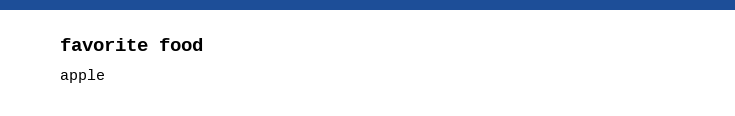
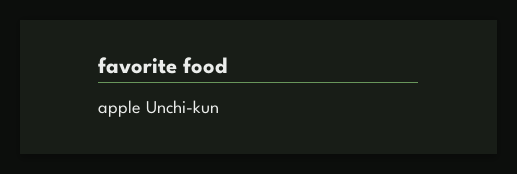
- apple
+ apple Unchi-kun

